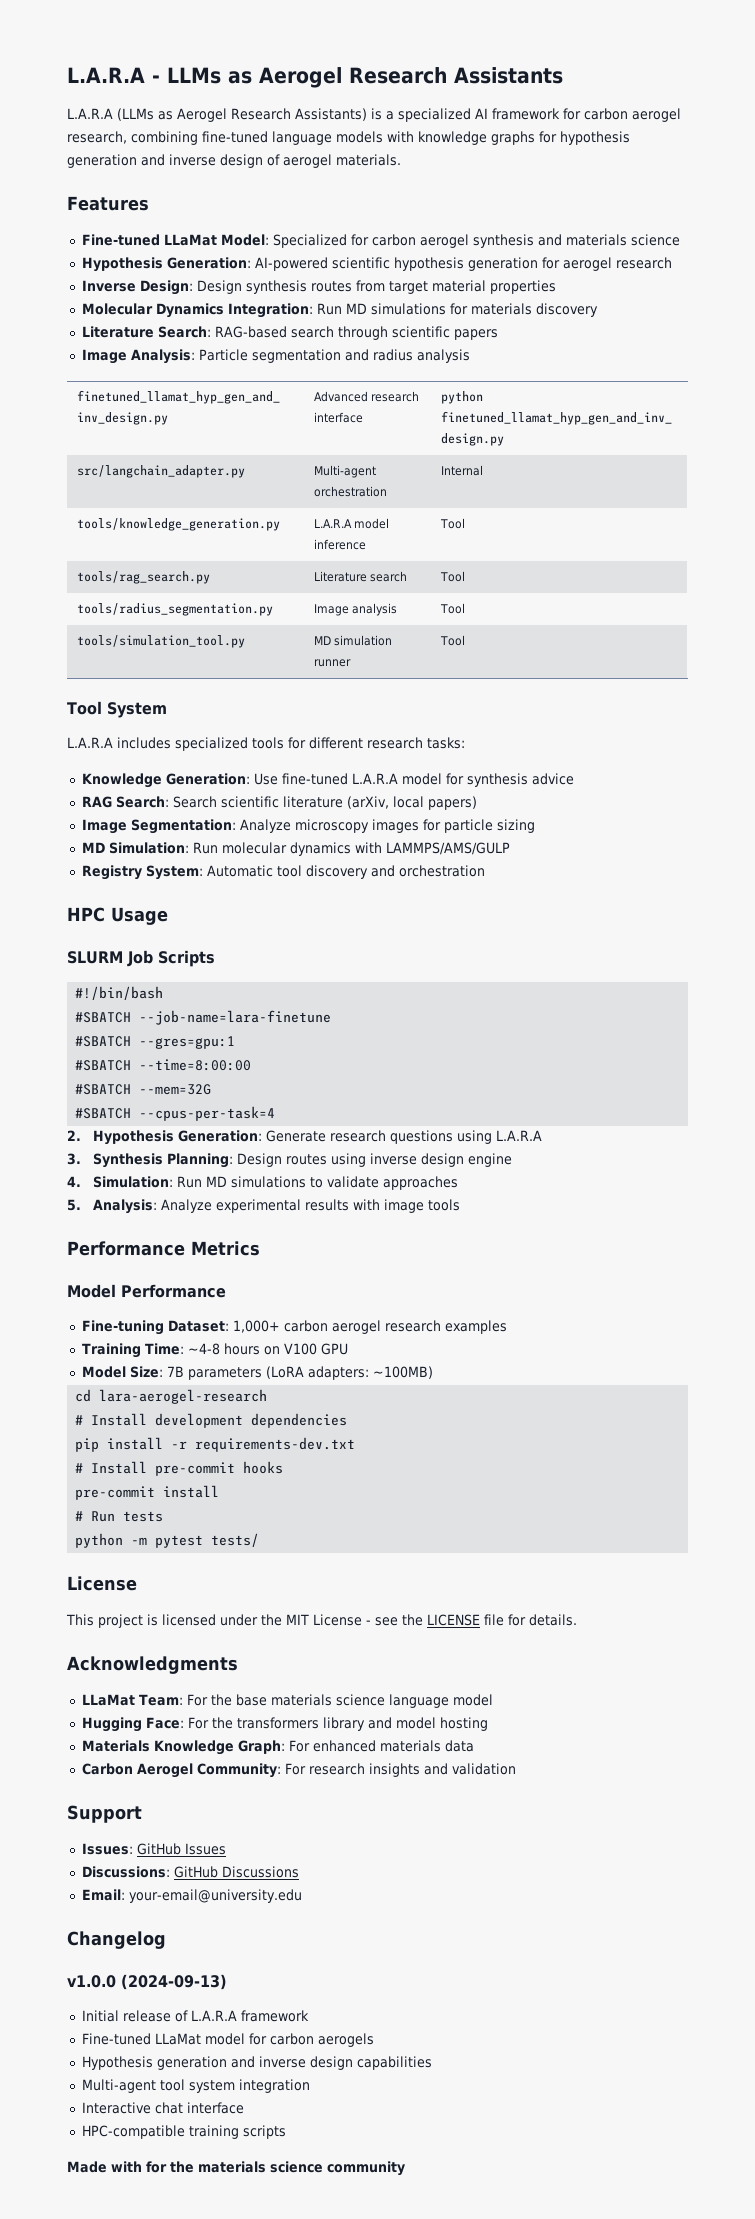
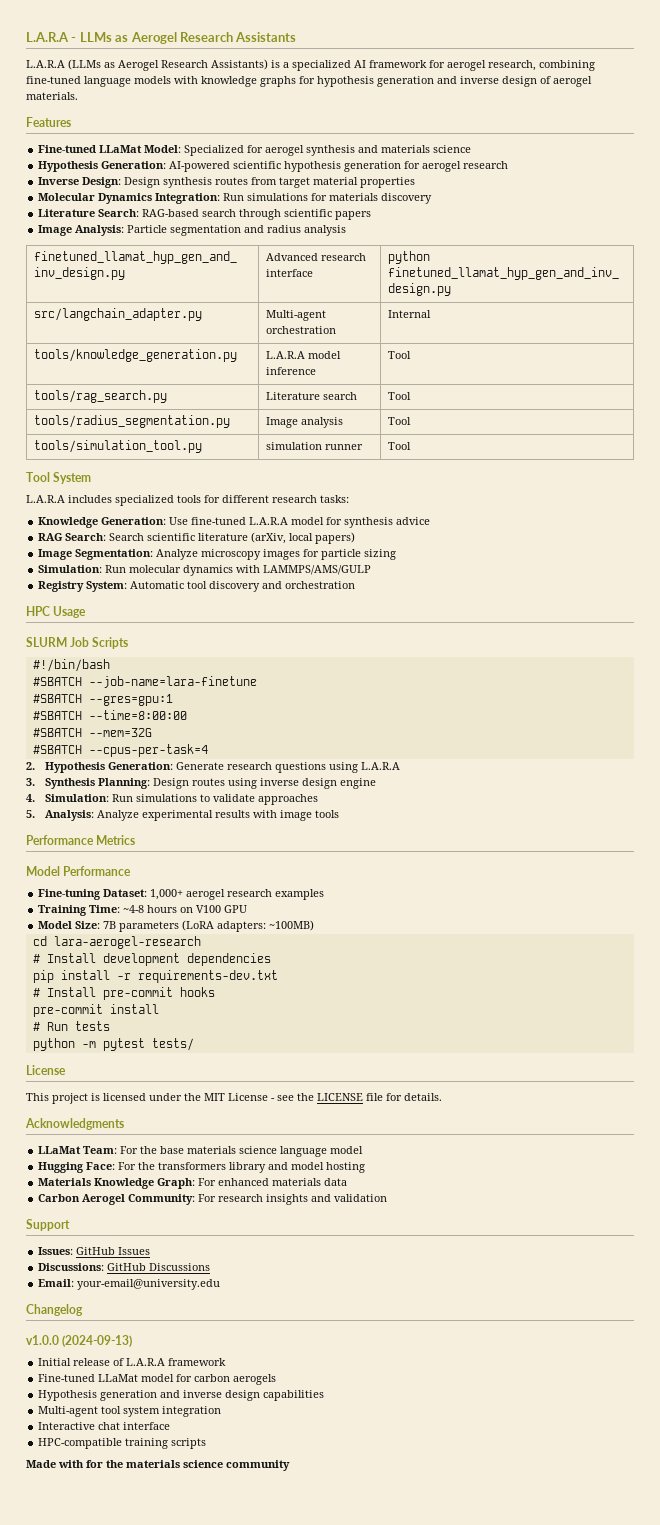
- L.A.R.A (LLMs as Aerogel Research Assistants) is a specialized AI framework for carbon aerogel research, combining fine-tuned language models with knowledge graphs for hypothesis generation and inverse design of aerogel materials.
+ L.A.R.A (LLMs as Aerogel Research Assistants) is a specialized AI framework for aerogel research, combining fine-tuned language models with knowledge graphs for hypothesis generation and inverse design of aerogel materials.
- Fine-tuned LLaMat Model: Specialized for carbon aerogel synthesis and materials science
+ Fine-tuned LLaMat Model: Specialized for aerogel synthesis and materials science
- Molecular Dynamics Integration: Run MD simulations for materials discovery
+ Molecular Dynamics Integration: Run simulations for materials discovery
- tools/simulation_tool.py | MD simulation runner | Tool
+ tools/simulation_tool.py | simulation runner | Tool
- MD Simulation: Run molecular dynamics with LAMMPS/AMS/GULP
+ Simulation: Run molecular dynamics with LAMMPS/AMS/GULP
- 4. Simulation: Run MD simulations to validate approaches
+ 4. Simulation: Run simulations to validate approaches
- Fine-tuning Dataset: 1,000+ carbon aerogel research examples
+ Fine-tuning Dataset: 1,000+ aerogel research examples

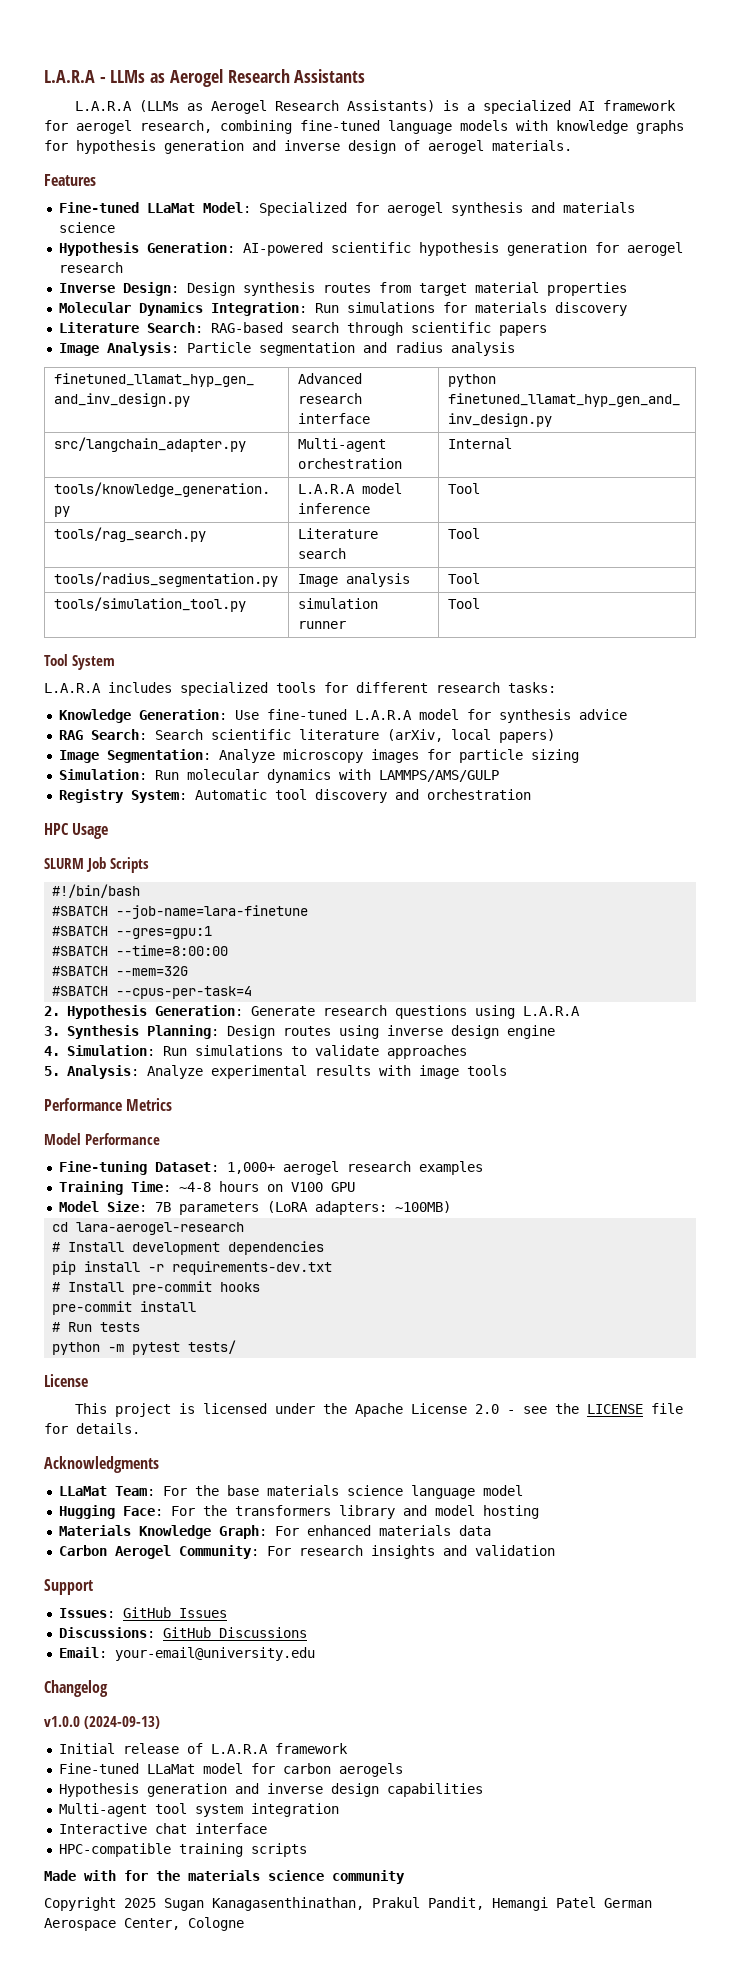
- This project is licensed under the MIT License - see the LICENSE file for details.
+ This project is licensed under the Apache License 2.0 - see the LICENSE file for details.
+ Copyright 2025 Sugan Kanagasenthinathan, Prakul Pandit, Hemangi Patel German Aerospace Center, Cologne

